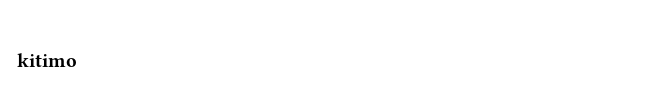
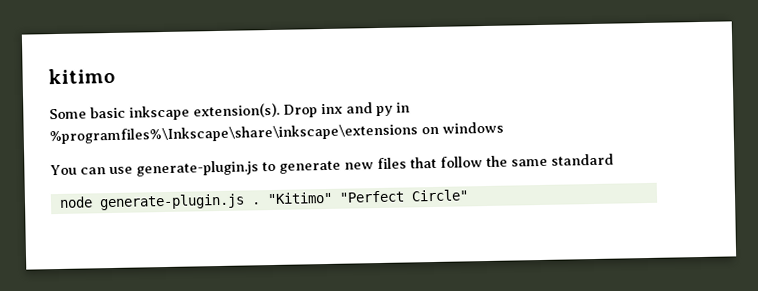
+ Some basic inkscape extension(s). Drop inx and py in %programfiles%\Inkscape\share\inkscape\extensions on windows
+ You can use generate-plugin.js to generate new files that follow the same standard
+ node generate-plugin.js . "Kitimo" "Perfect Circle"

